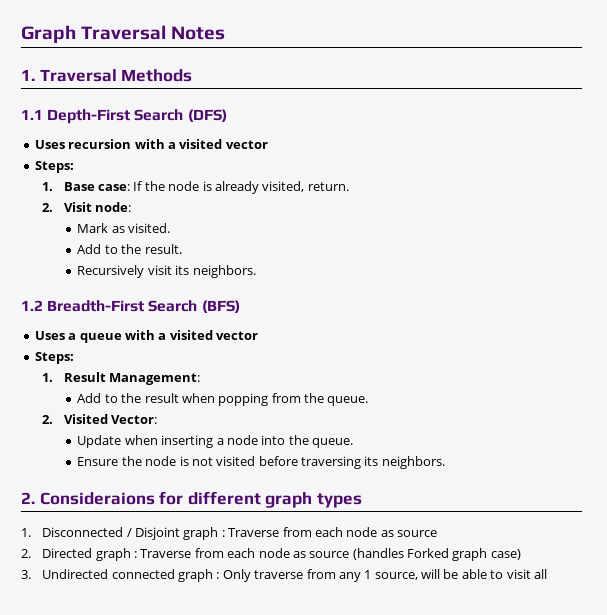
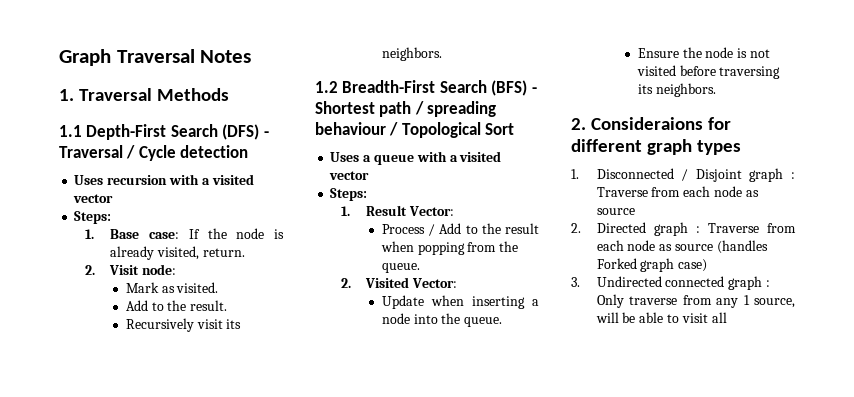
- 1.1 Depth-First Search (DFS)
+ 1.1 Depth-First Search (DFS) - Traversal / Cycle detection
- 1.2 Breadth-First Search (BFS)
+ 1.2 Breadth-First Search (BFS) - Shortest path / spreading behaviour / Topological Sort
- 1. Result Management:
- Add to the result when popping from the queue.
+ 1. Result Vector:
+ Process / Add to the result when popping from the queue.

